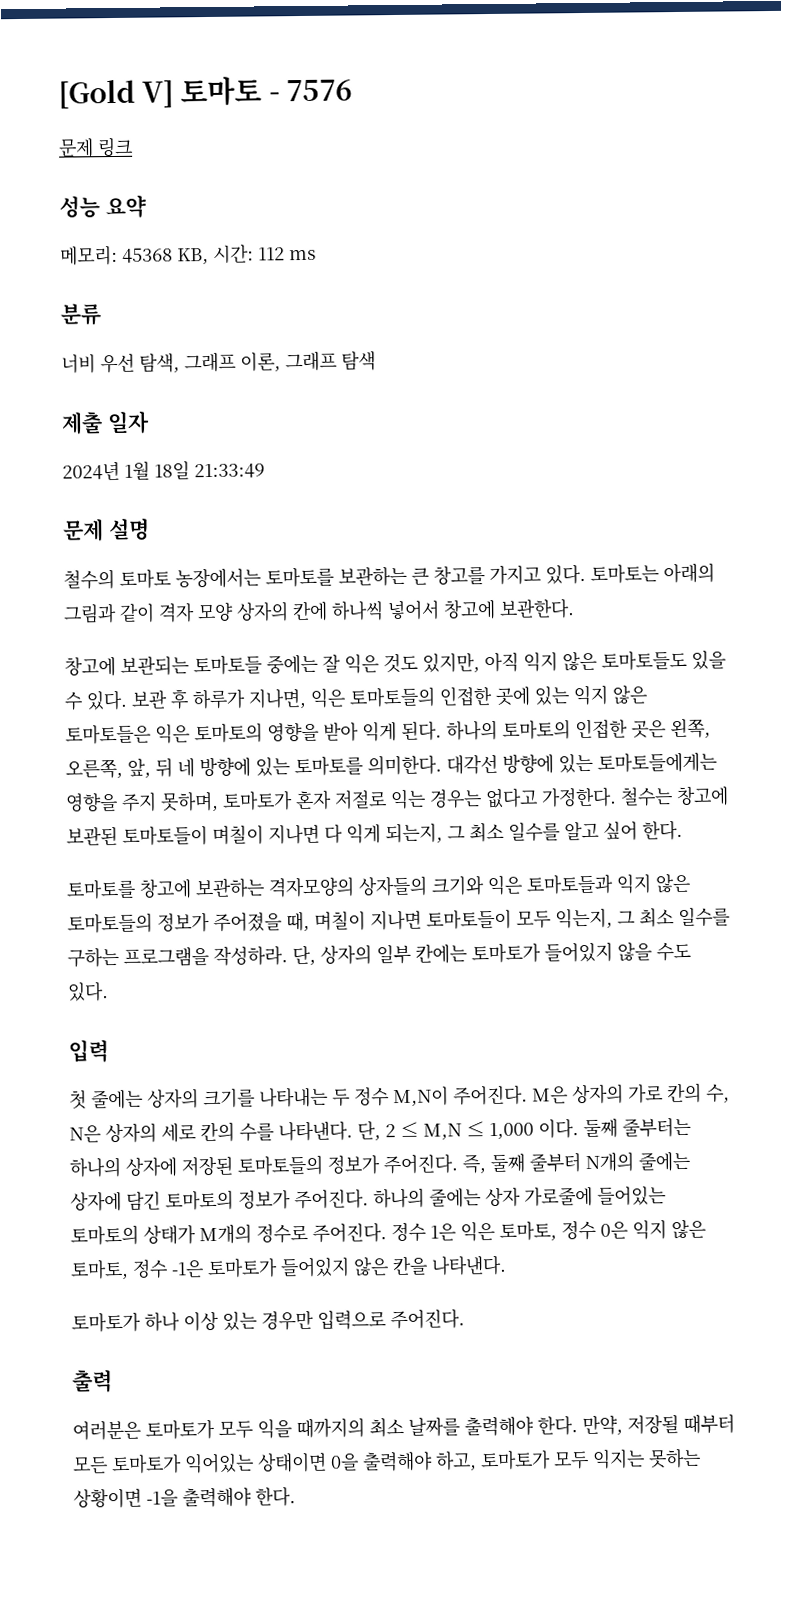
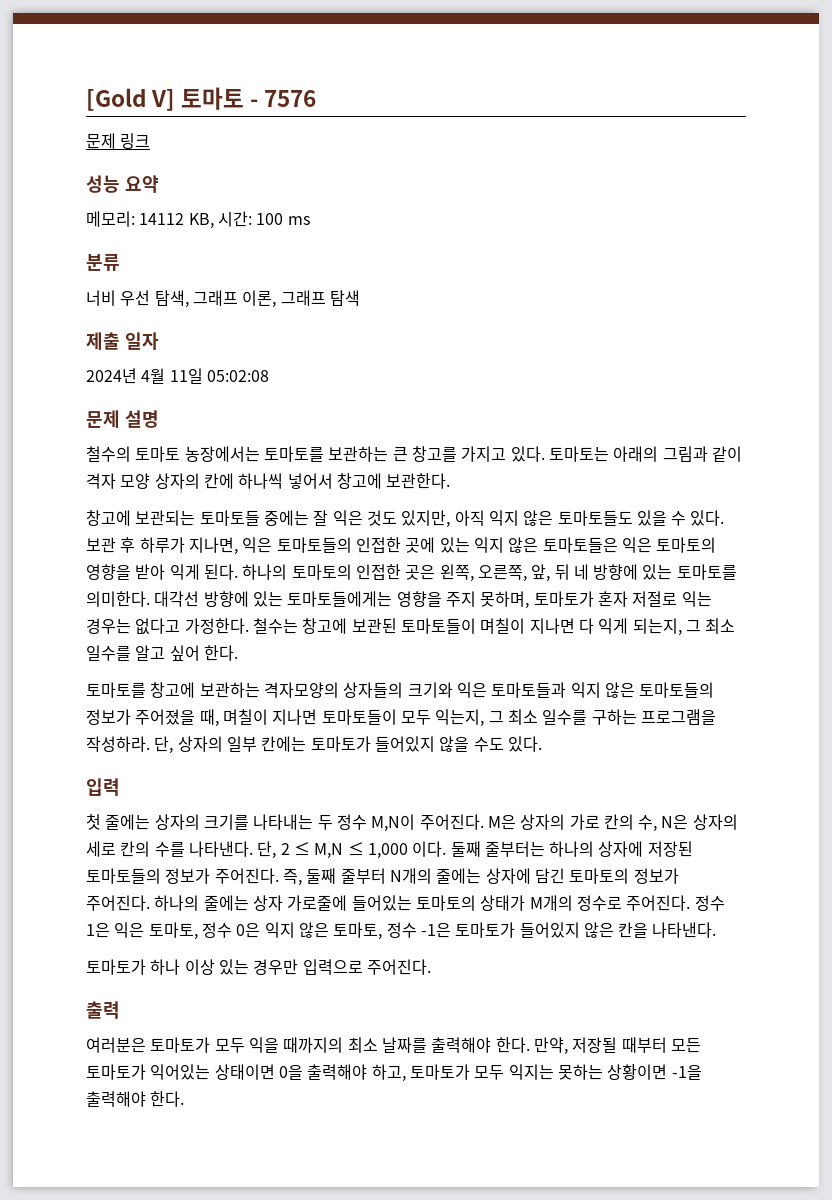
- 메모리: 45368 KB, 시간: 112 ms
+ 메모리: 14112 KB, 시간: 100 ms
- 2024년 1월 18일 21:33:49
+ 2024년 4월 11일 05:02:08

